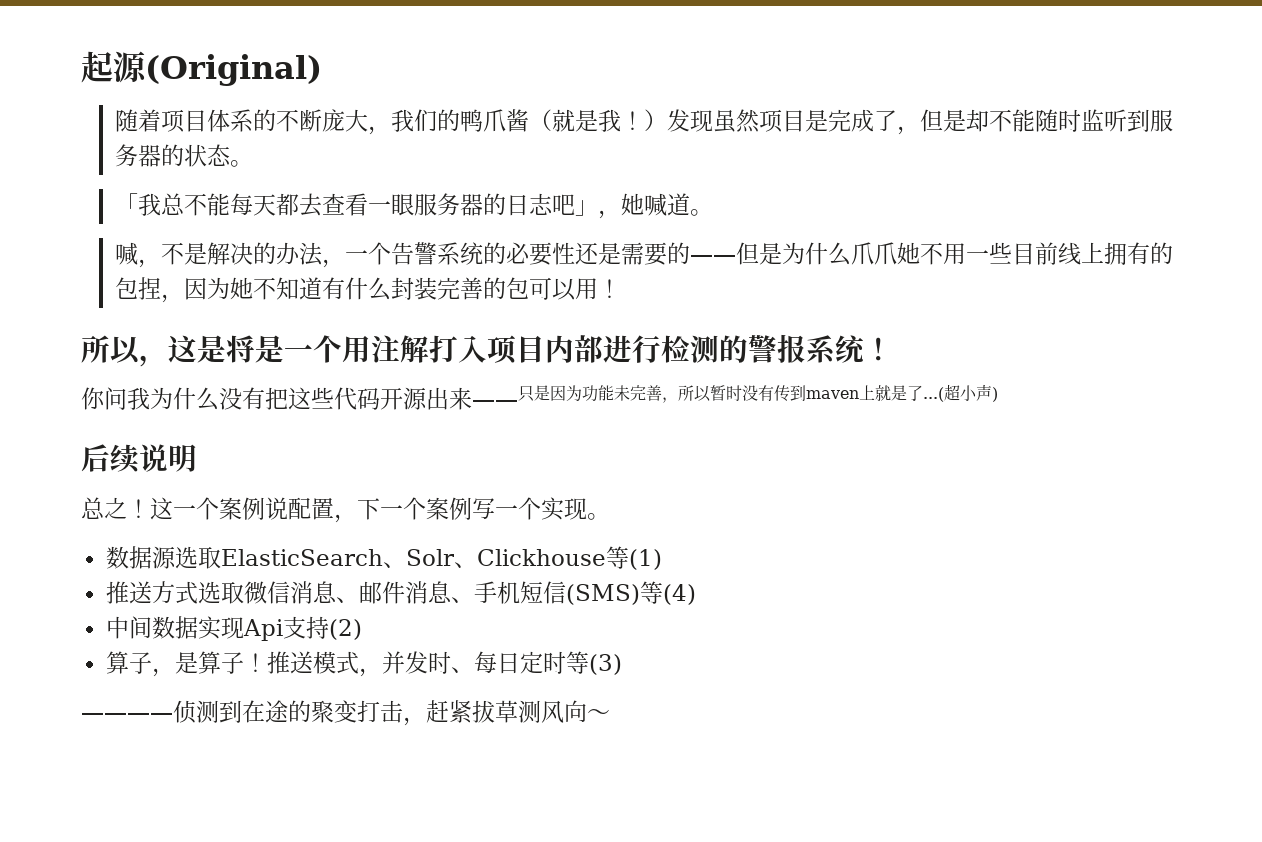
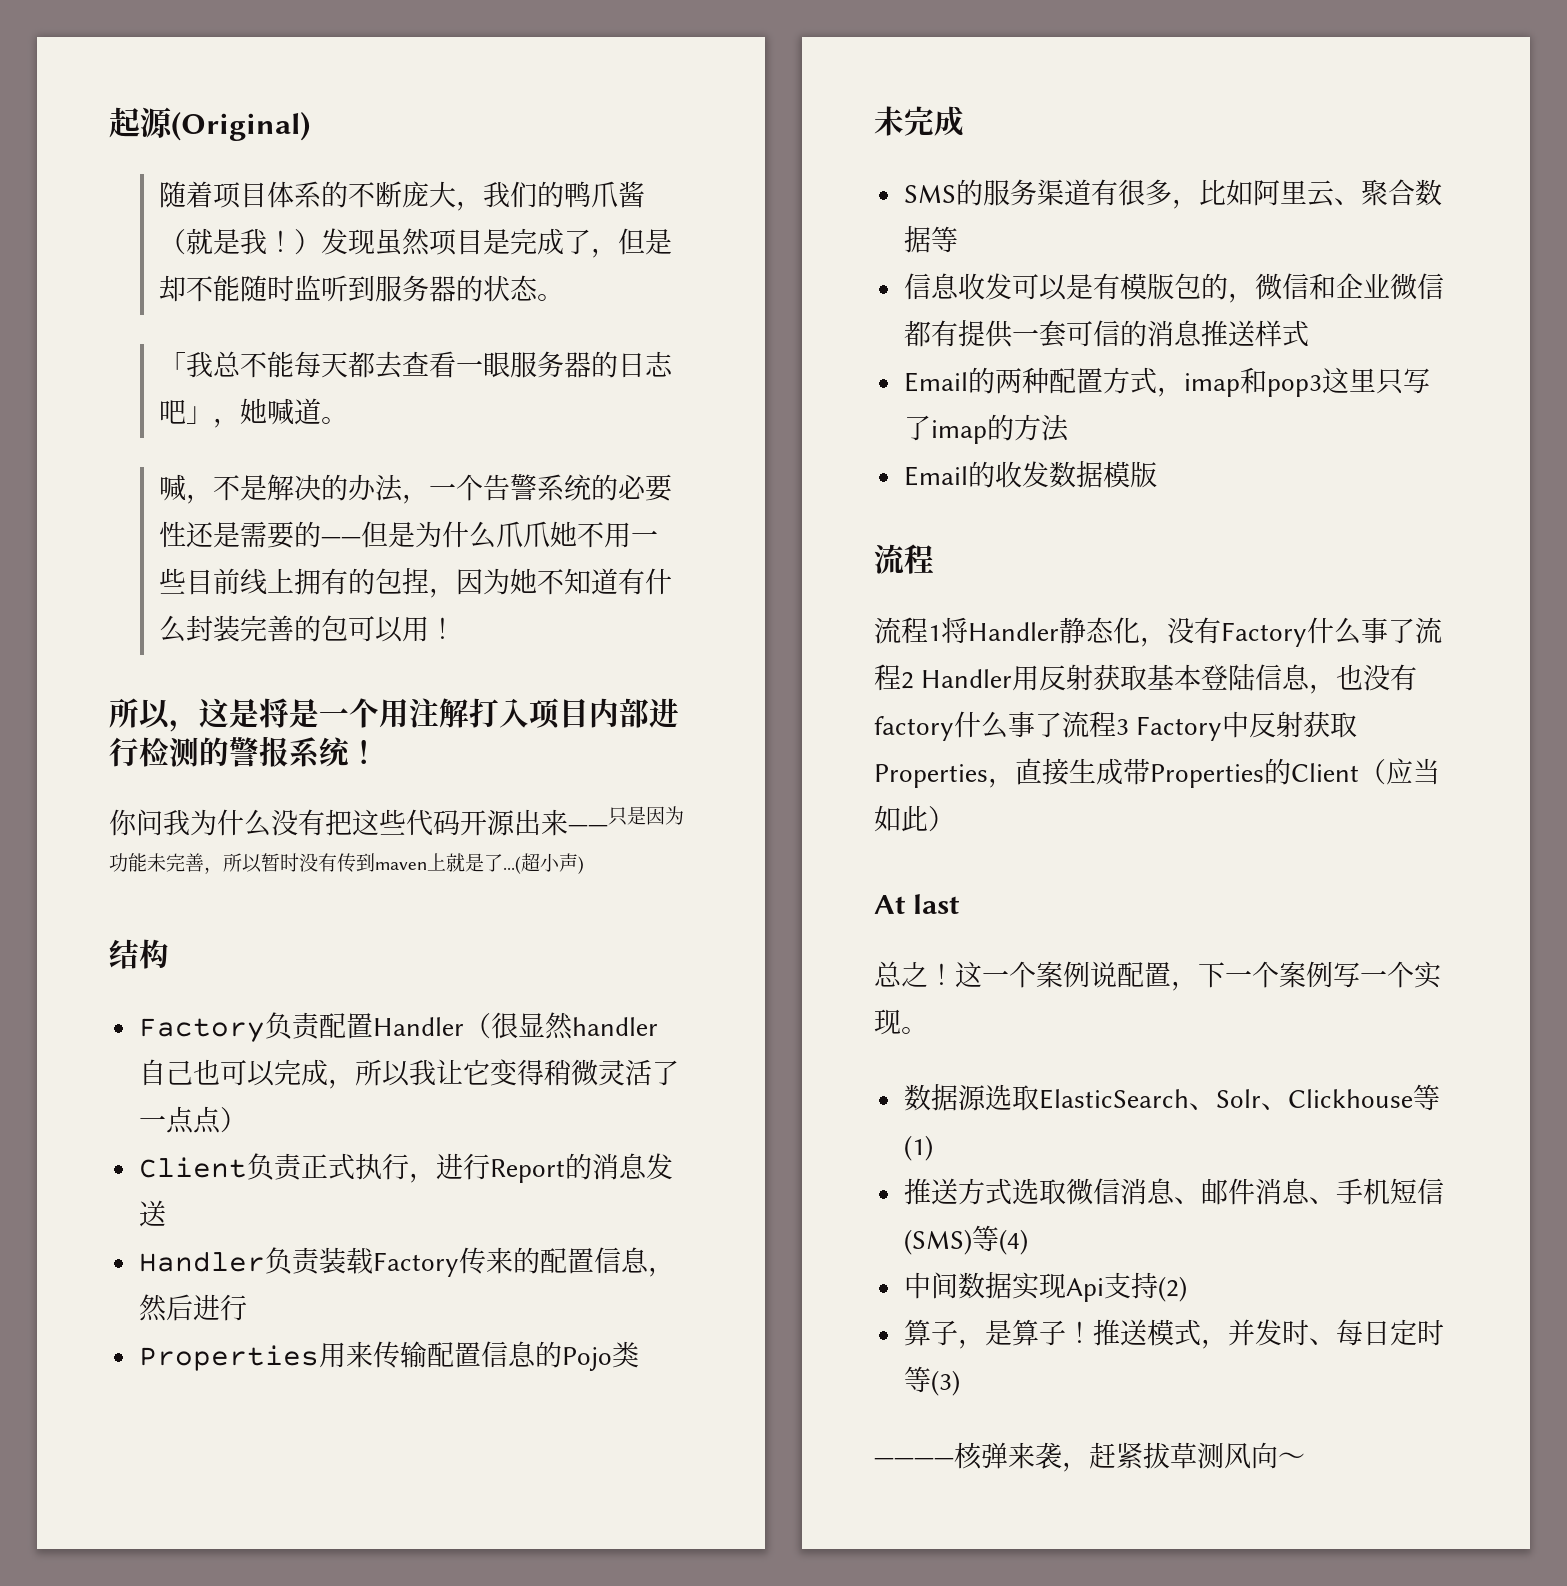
- 后续说明
+ 结构
+ Factory负责配置Handler（很显然handler自己也可以完成，所以我让它变得稍微灵活了一点点）
+ Client负责正式执行，进行Report的消息发送
+ Handler负责装载Factory传来的配置信息，然后进行
+ Properties用来传输配置信息的Pojo类
+ 未完成
+ SMS的服务渠道有很多，比如阿里云、聚合数据等
+ 信息收发可以是有模版包的，微信和企业微信都有提供一套可信的消息推送样式
+ Email的两种配置方式，imap和pop3这里只写了imap的方法
+ Email的收发数据模版
+ 流程
+ 流程1将Handler静态化，没有Factory什么事了流程2 Handler用反射获取基本登陆信息，也没有factory什么事了流程3 Factory中反射获取Properties，直接生成带Properties的Client（应当如此）
+ At last
- ————侦测到在途的聚变打击，赶紧拔草测风向～
+ ————核弹来袭，赶紧拔草测风向～

